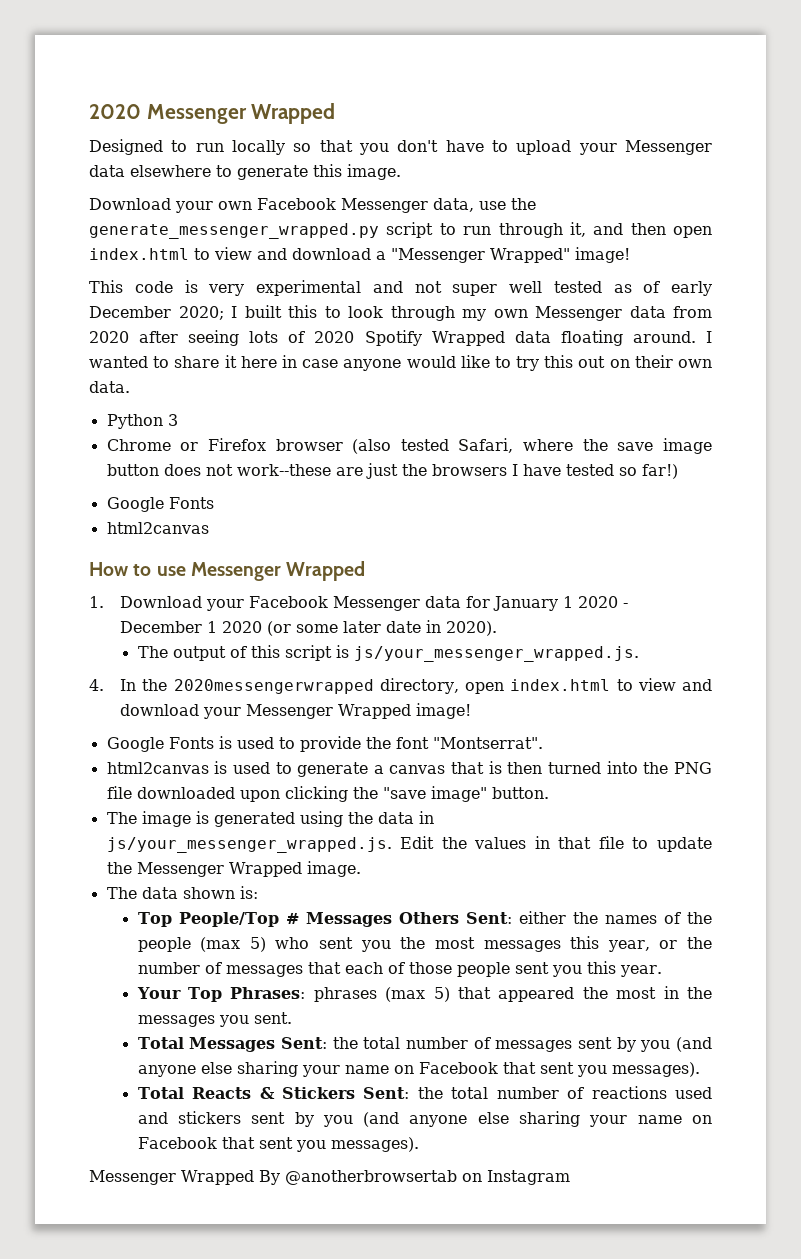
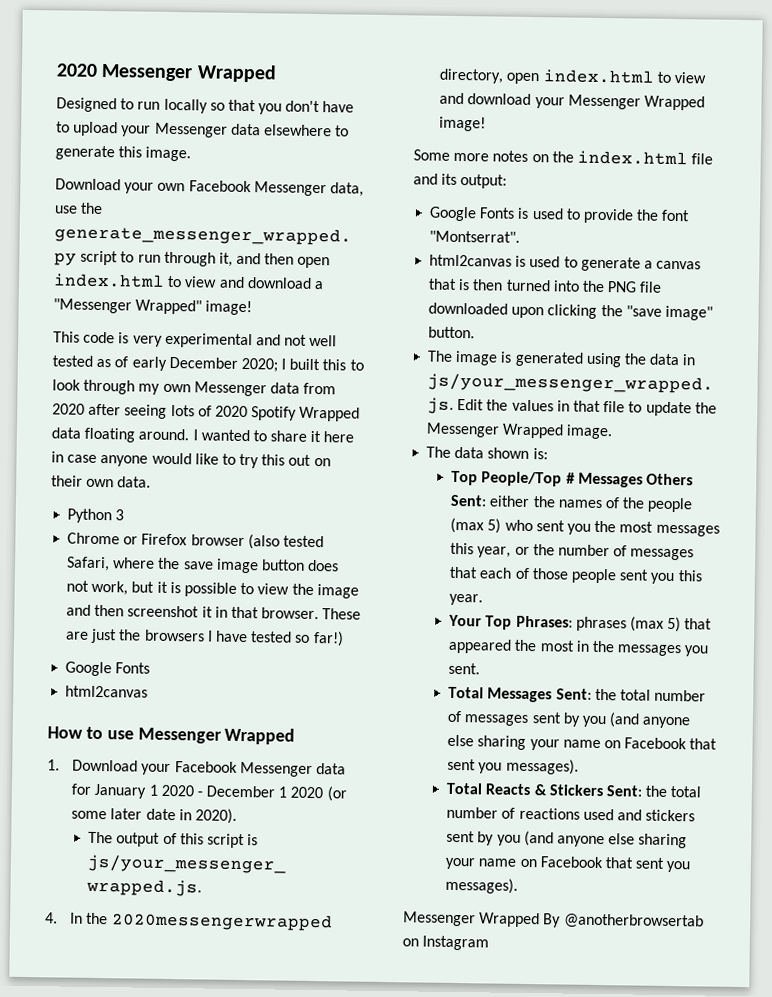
- This code is very experimental and not super well tested as of early December 2020; I built this to look through my own Messenger data from 2020 after seeing lots of 2020 Spotify Wrapped data floating around.
+ This code is very experimental and not well tested as of early December 2020; I built this to look through my own Messenger data from 2020 after seeing lots of 2020 Spotify Wrapped data floating around.
- Chrome or Firefox browser (also tested Safari, where the save image button does not work--these are just the browsers I have tested so far!)
+ Chrome or Firefox browser (also tested Safari, where the save image button does not work, but it is possible to view the image and then screenshot it in that browser. These are just the browsers I have tested so far!)
+ Some more notes on the index.html file and its output:

